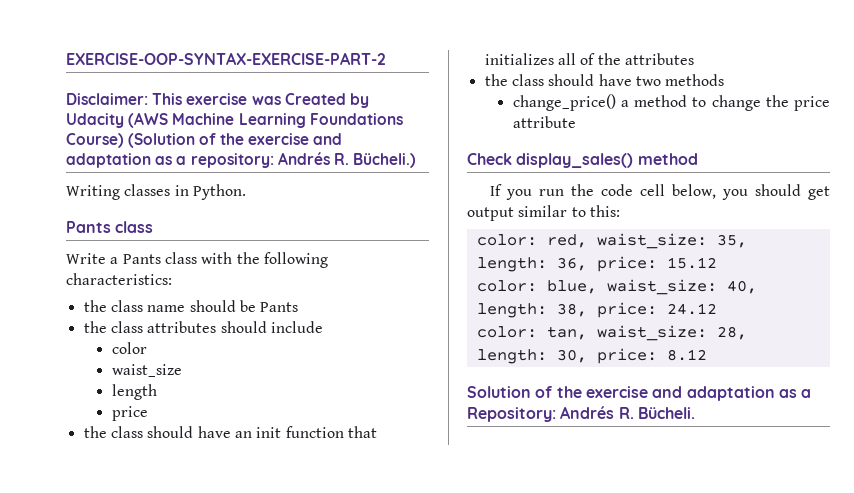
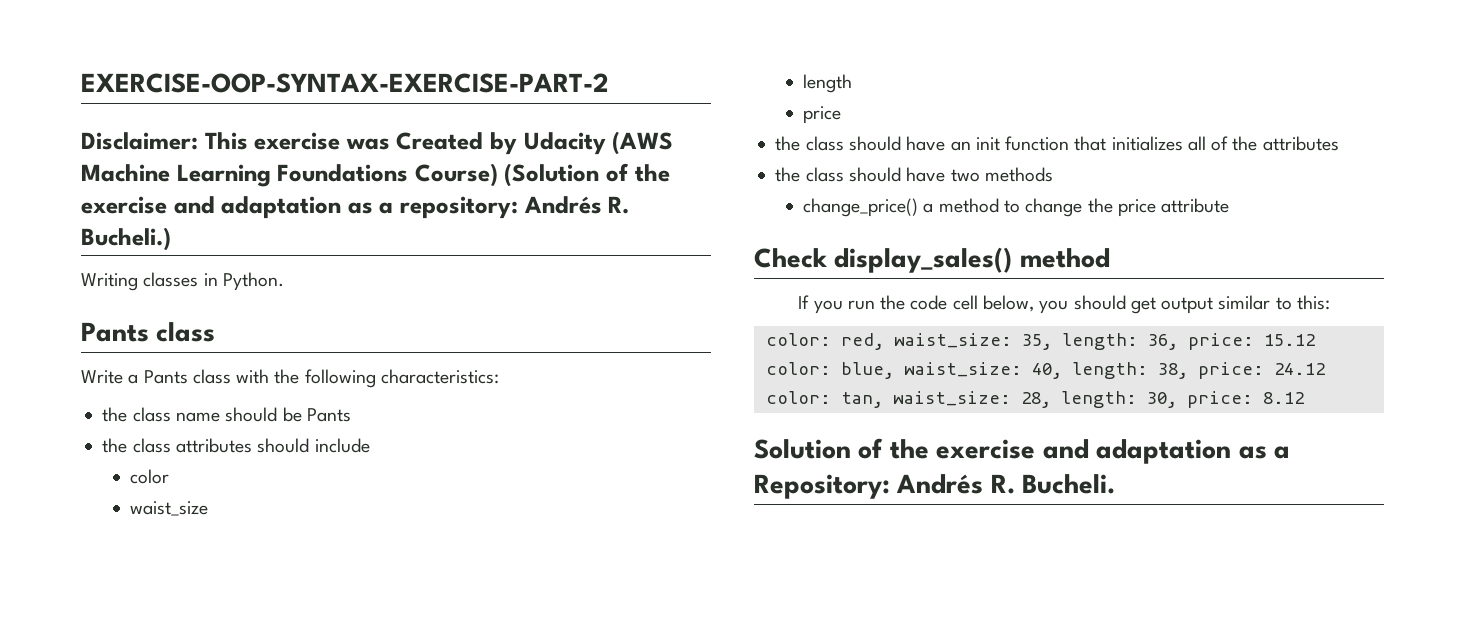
- Disclaimer: This exercise was Created by Udacity (AWS Machine Learning Foundations Course) (Solution of the exercise and adaptation as a repository: Andrés R. Bücheli.)
+ Disclaimer: This exercise was Created by Udacity (AWS Machine Learning Foundations Course) (Solution of the exercise and adaptation as a repository: Andrés R. Bucheli.)
- Solution of the exercise and adaptation as a Repository: Andrés R. Bücheli.
+ Solution of the exercise and adaptation as a Repository: Andrés R. Bucheli.

